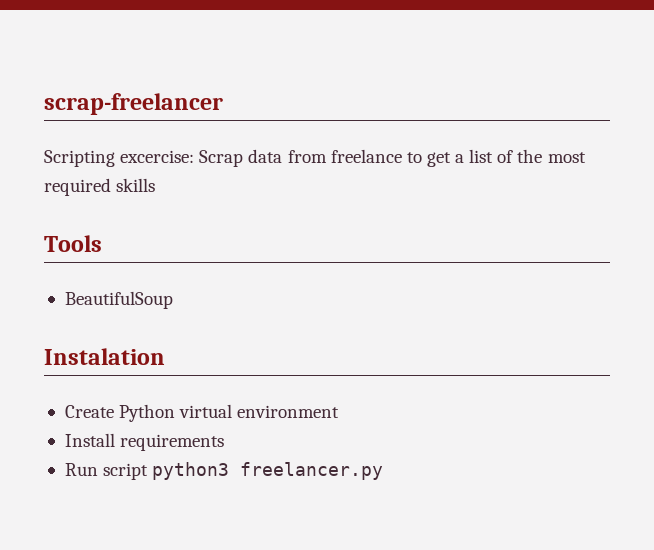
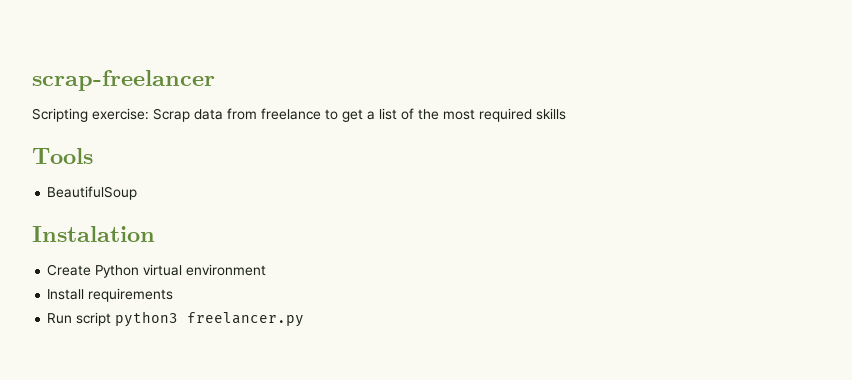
- Scripting excercise: Scrap data from freelance to get a list of the most required skills
+ Scripting exercise: Scrap data from freelance to get a list of the most required skills

